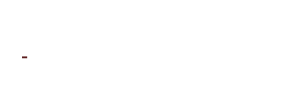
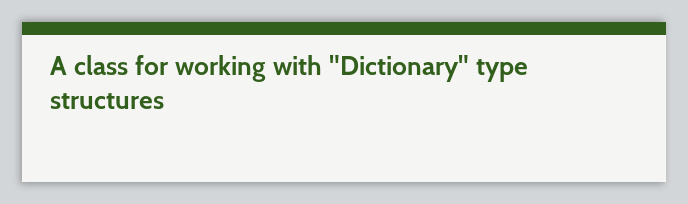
- -
+ A class for working with "Dictionary" type structures

